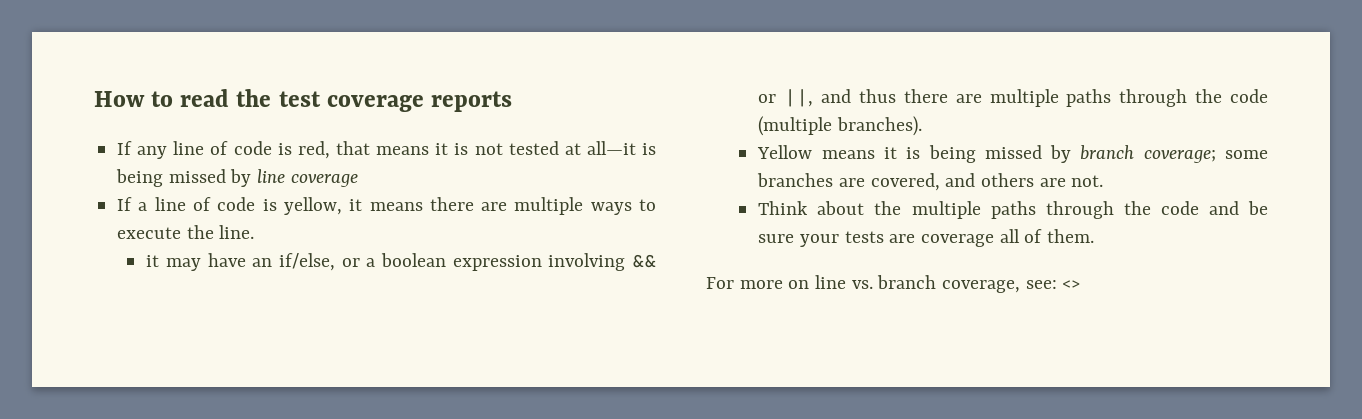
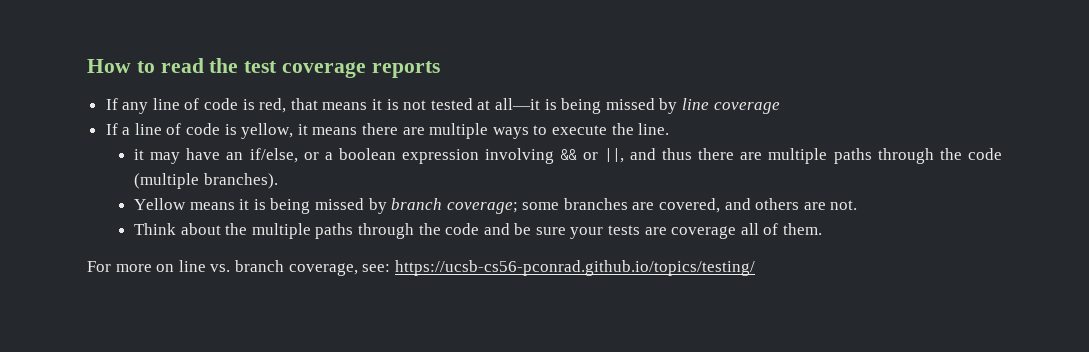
- For more on line vs. branch coverage, see: <>
+ For more on line vs. branch coverage, see: https://ucsb-cs56-pconrad.github.io/topics/testing/

